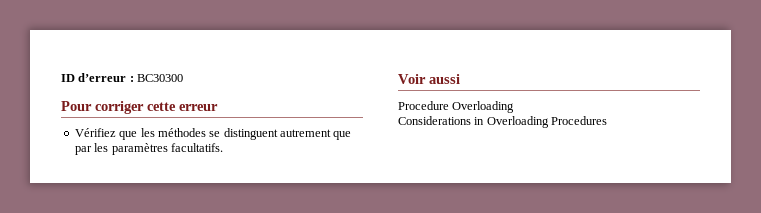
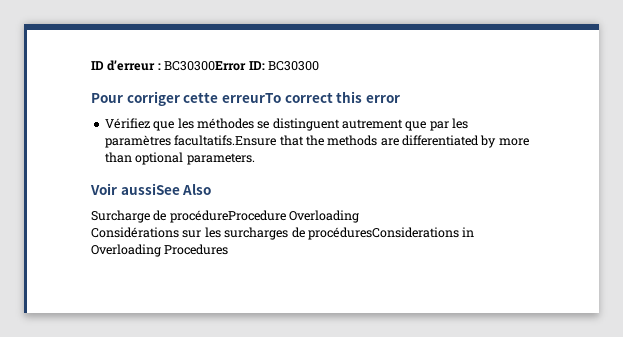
- ID d’erreur : BC30300
+ ID d’erreur : BC30300Error ID: BC30300
- Pour corriger cette erreur
+ Pour corriger cette erreurTo correct this error
- Vérifiez que les méthodes se distinguent autrement que par les paramètres facultatifs.
- Voir aussi
- Procedure Overloading
- Considerations in Overloading Procedures
+ Vérifiez que les méthodes se distinguent autrement que par les paramètres facultatifs.Ensure that the methods are differentiated by more than optional parameters.
+ Voir aussiSee Also
+ Surcharge de procédureProcedure Overloading
+ Considérations sur les surcharges de procéduresConsiderations in Overloading Procedures

